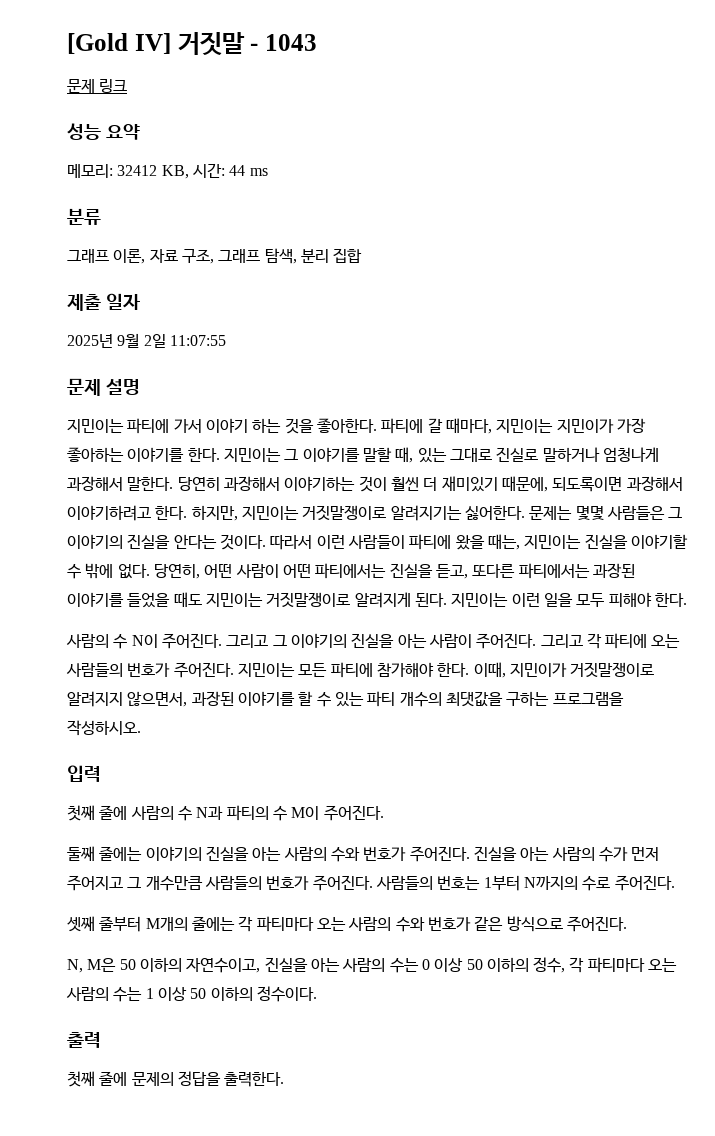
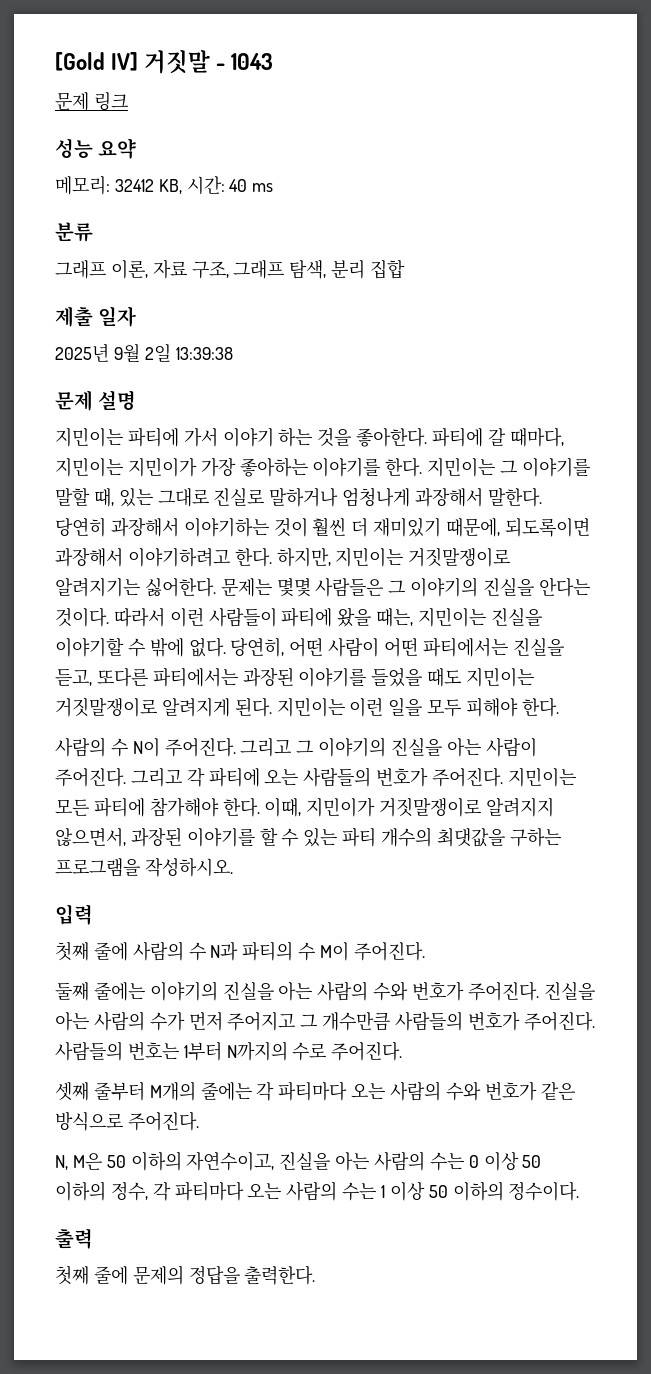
- 메모리: 32412 KB, 시간: 44 ms
+ 메모리: 32412 KB, 시간: 40 ms
- 2025년 9월 2일 11:07:55
+ 2025년 9월 2일 13:39:38

